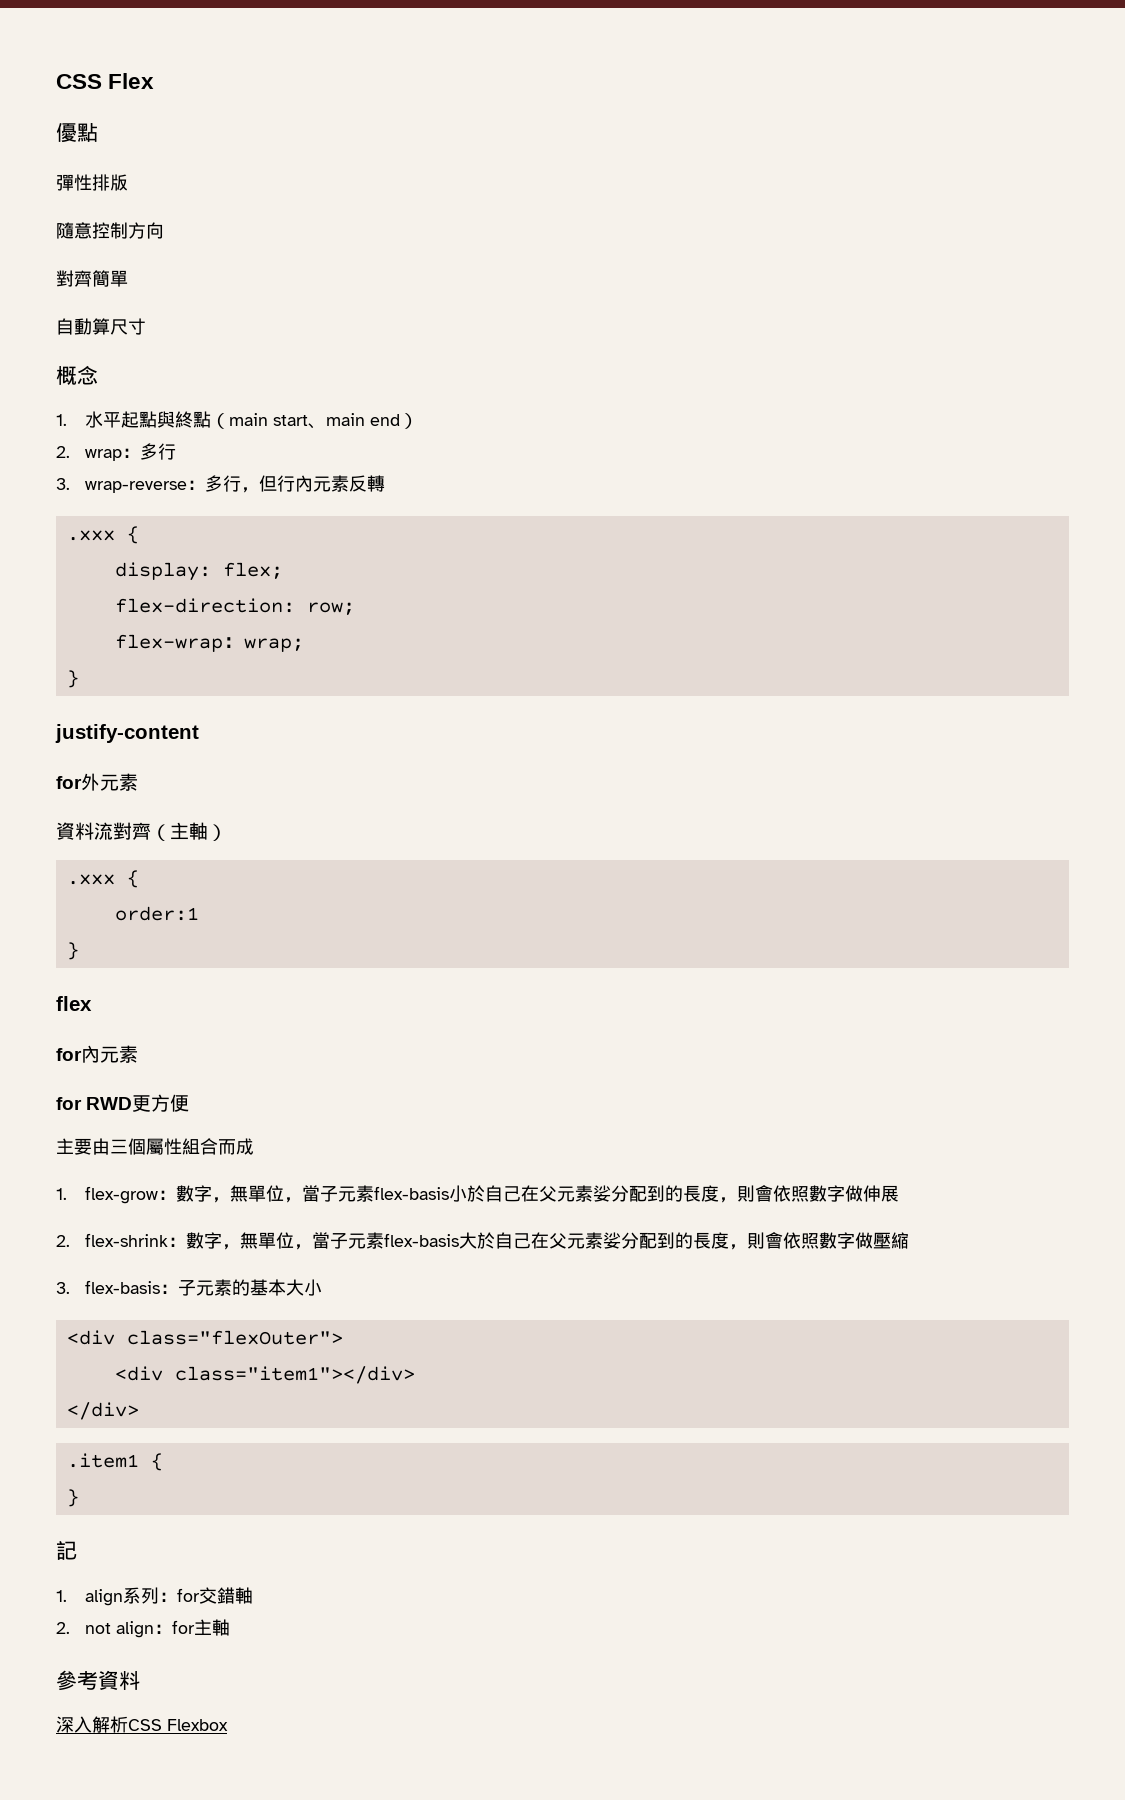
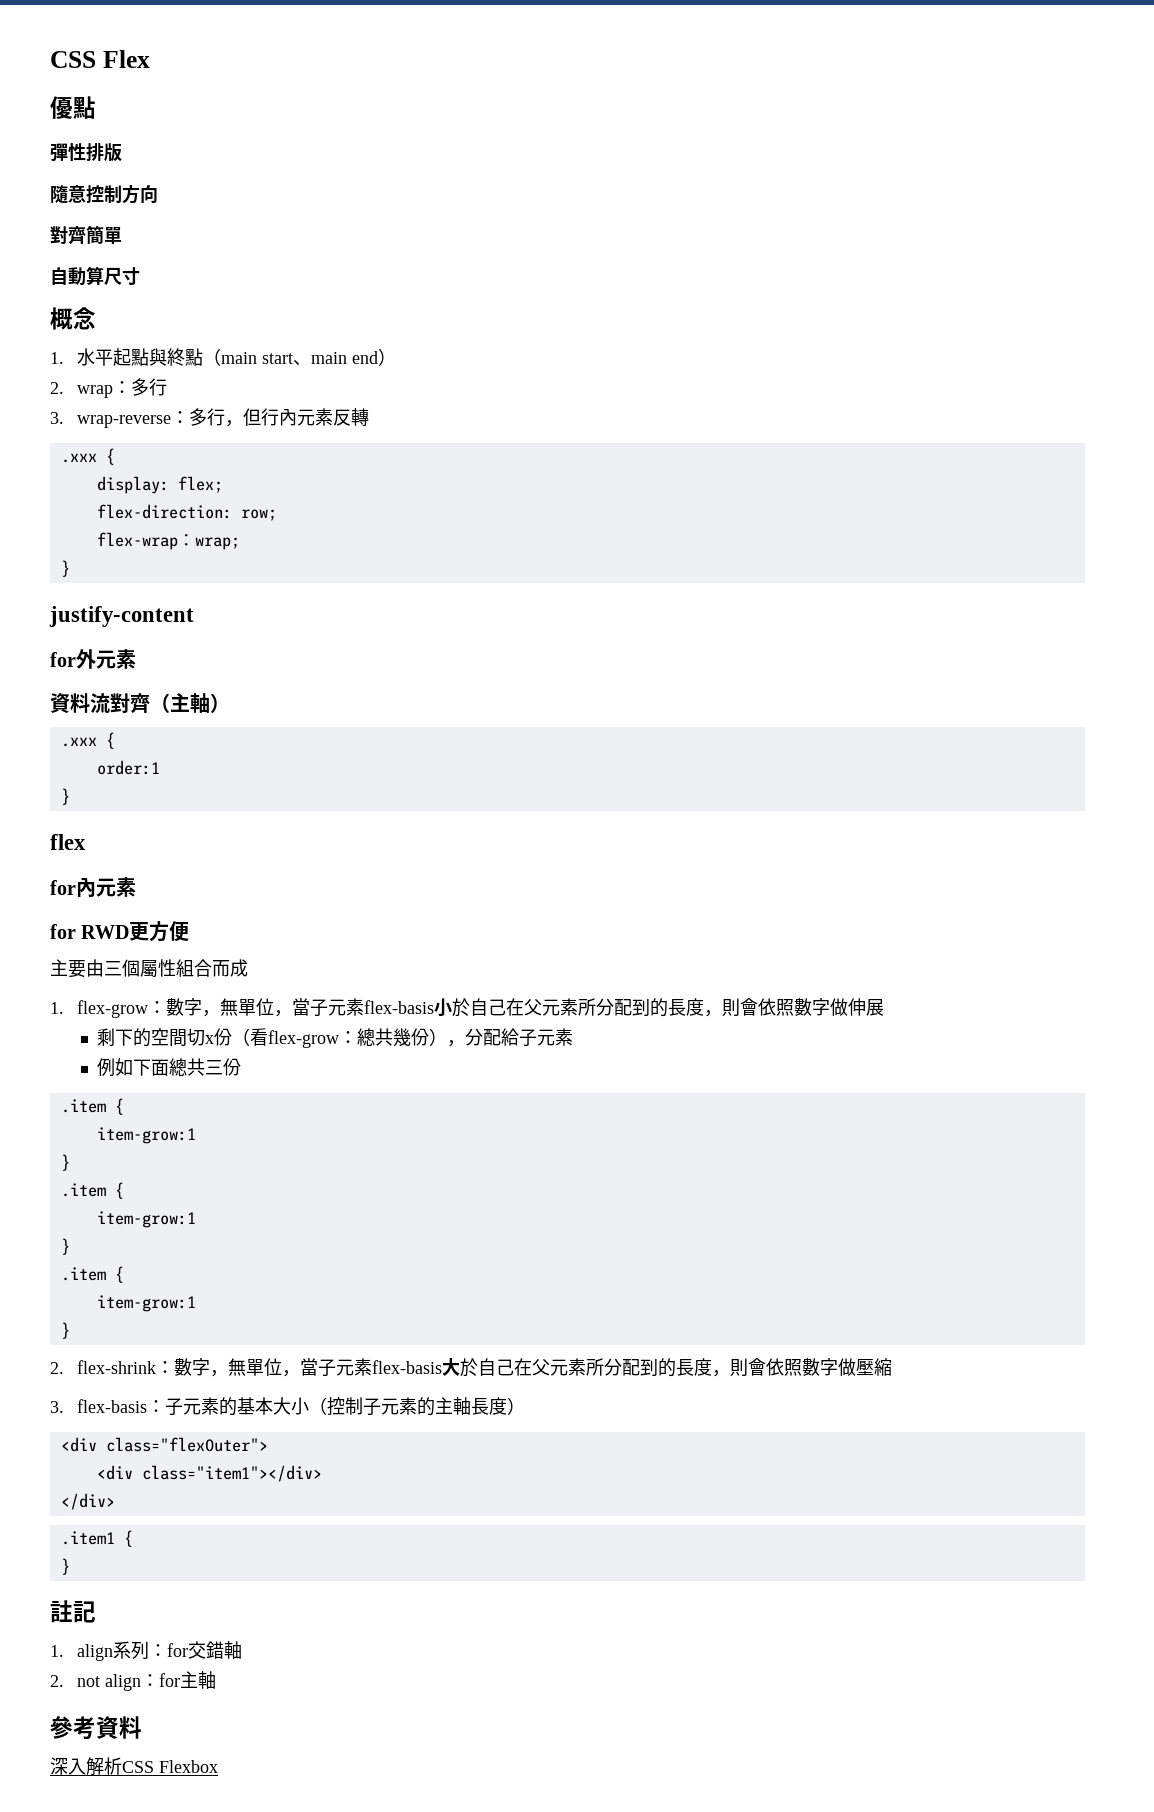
- 1. flex-grow：數字，無單位，當子元素flex-basis小於自己在父元素娑分配到的長度，則會依照數字做伸展
+ 1. flex-grow：數字，無單位，當子元素flex-basis小於自己在父元素所分配到的長度，則會依照數字做伸展
+ 剩下的空間切x份（看flex-grow：總共幾份），分配給子元素
+ 例如下面總共三份
+ .item {
+ item-grow:1
+ }
+ .item {
+ item-grow:1
+ }
+ .item {
+ item-grow:1
+ }
- 2. flex-shrink：數字，無單位，當子元素flex-basis大於自己在父元素娑分配到的長度，則會依照數字做壓縮
+ 2. flex-shrink：數字，無單位，當子元素flex-basis大於自己在父元素所分配到的長度，則會依照數字做壓縮
- 3. flex-basis：子元素的基本大小
+ 3. flex-basis：子元素的基本大小（控制子元素的主軸長度）
- 記
+ 註記

